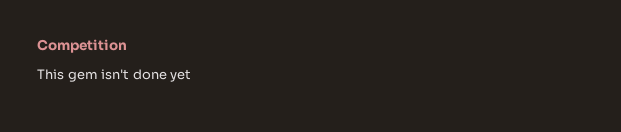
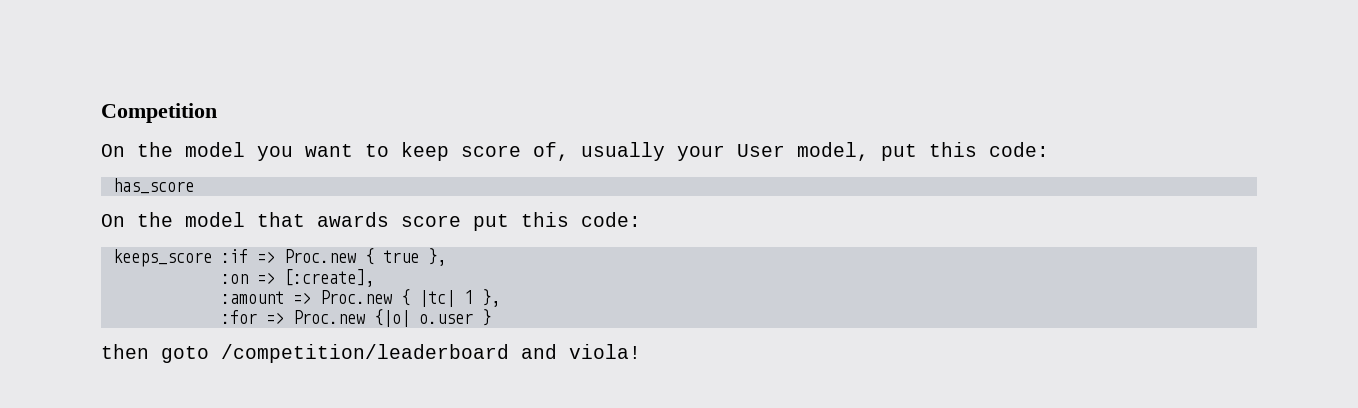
- This gem isn't done yet
+ On the model you want to keep score of, usually your User model, put this code:
+ has_score
+ On the model that awards score put this code:
+ keeps_score :if => Proc.new { true },
+ :on => [:create],
+ :amount => Proc.new { |tc| 1 },
+ :for => Proc.new {|o| o.user }
+ then goto /competition/leaderboard and viola!

